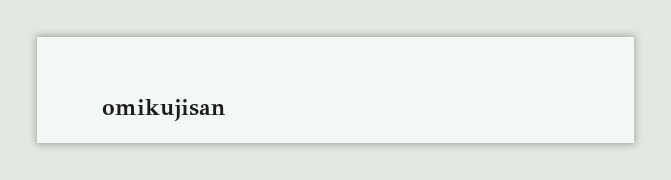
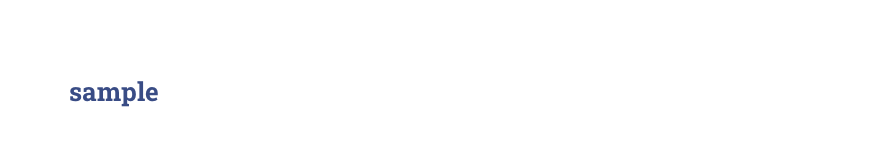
- omikujisan
+ sample

